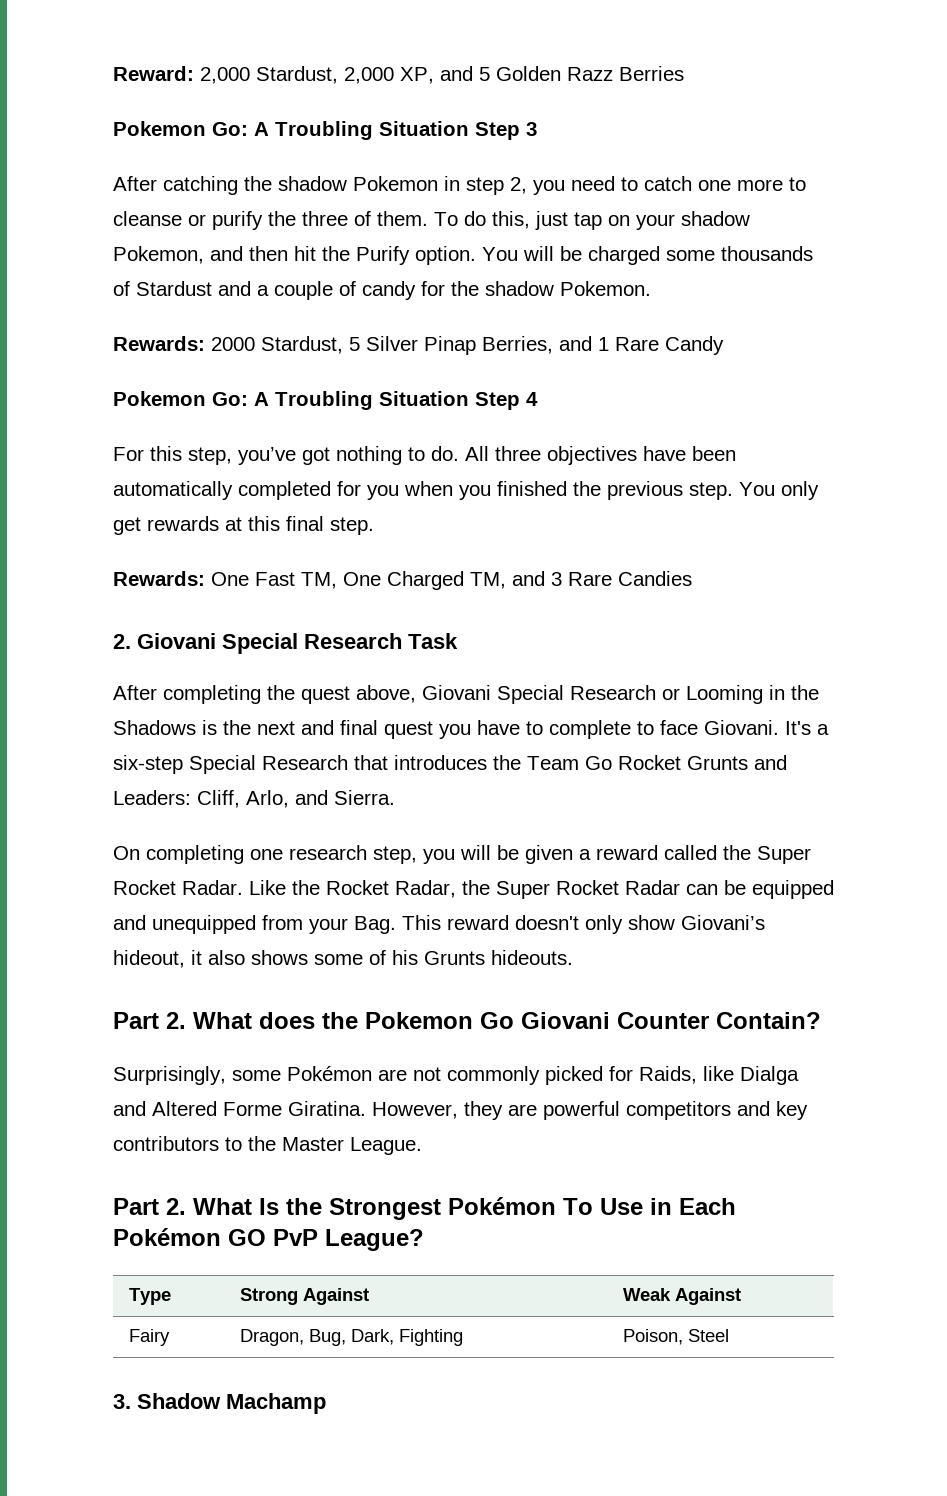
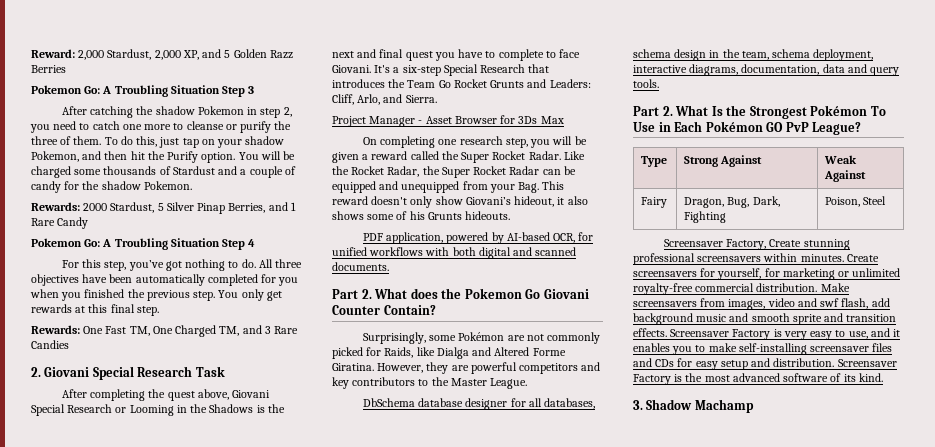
+ Project Manager - Asset Browser for 3Ds Max
+ PDF application, powered by AI-based OCR, for unified workflows with both digital and scanned documents.
+ DbSchema database designer for all databases, schema design in the team, schema deployment, interactive diagrams, documentation, data and query tools.
+ Screensaver Factory, Create stunning professional screensavers within minutes. Create screensavers for yourself, for marketing or unlimited royalty-free commercial distribution. Make screensavers from images, video and swf flash, add background music and smooth sprite and transition effects. Screensaver Factory is very easy to use, and it enables you to make self-installing screensaver files and CDs for easy setup and distribution. Screensaver Factory is the most advanced software of its kind.

